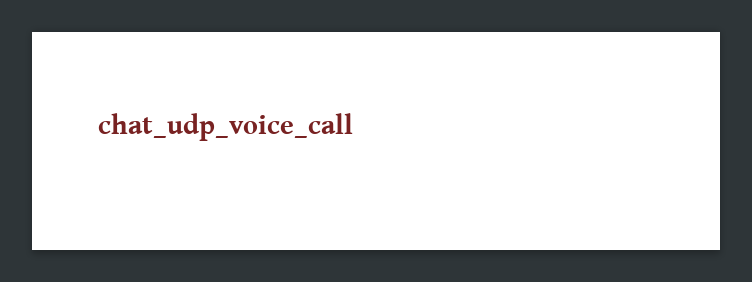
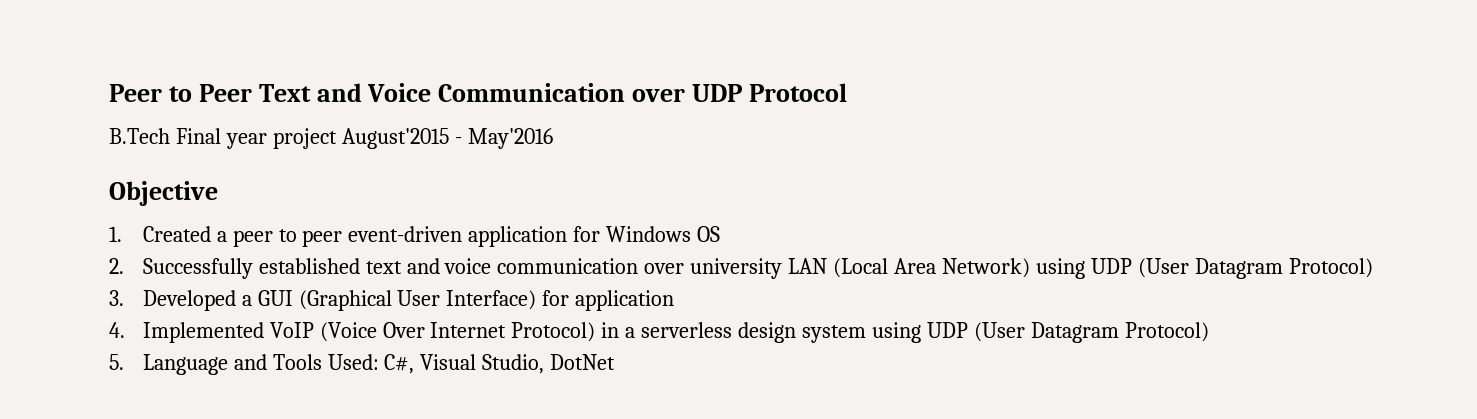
- chat_udp_voice_call
+ Peer to Peer Text and Voice Communication over UDP Protocol
+ B.Tech Final year project August'2015 - May'2016
+ Objective
+ 1. Created a peer to peer event-driven application for Windows OS
+ 2. Successfully established text and voice communication over university LAN (Local Area Network) using UDP (User Datagram Protocol)
+ 3. Developed a GUI (Graphical User Interface) for application
+ 4. Implemented VoIP (Voice Over Internet Protocol) in a serverless design system using UDP (User Datagram Protocol)
+ 5. Language and Tools Used: C#, Visual Studio, DotNet

